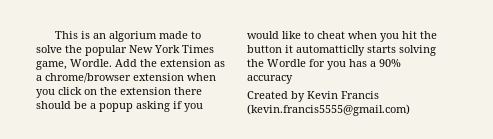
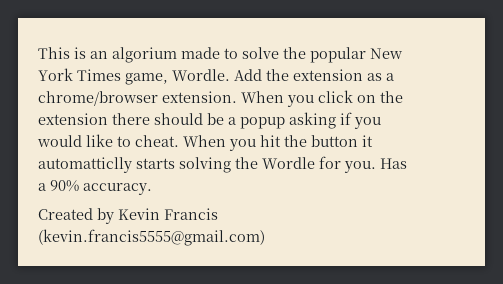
- Add the extension as a chrome/browser extension when you click on the extension there should be a popup asking if you would like to cheat when you hit the button it automatticlly starts solving the Wordle for you has a 90% accuracy
+ Add the extension as a chrome/browser extension. When you click on the extension there should be a popup asking if you would like to cheat. When you hit the button it automatticlly starts solving the Wordle for you. Has a 90% accuracy.

